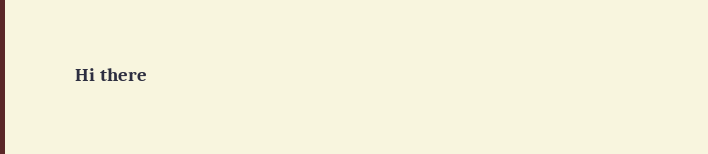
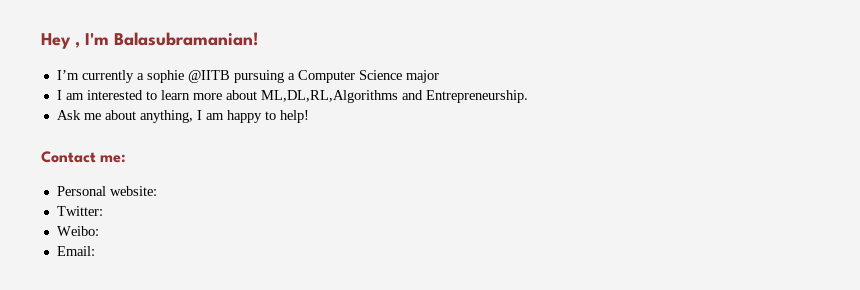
- Hi there
+ Hey , I'm Balasubramanian!
+ I’m currently a sophie @IITB pursuing a Computer Science major
+ I am interested to learn more about ML,DL,RL,Algorithms and Entrepreneurship.
+ Ask me about anything, I am happy to help!
+ Contact me:
+ Personal website:
+ Twitter:
+ Weibo:
+ Email:

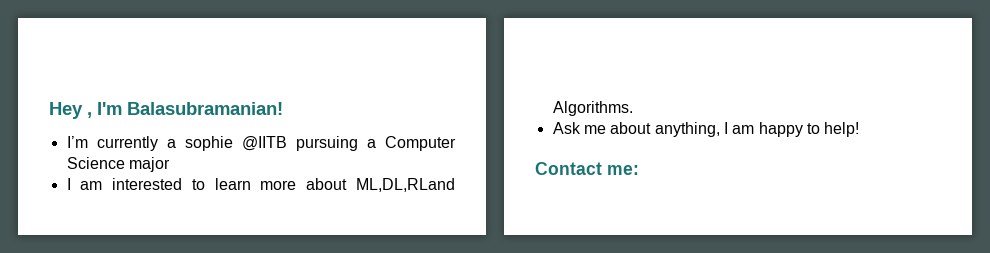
- I am interested to learn more about ML,DL,RL,Algorithms and Entrepreneurship.
+ I am interested to learn more about ML,DL,RLand Algorithms.
- Personal website:
- Twitter:
- Weibo:
- Email:

